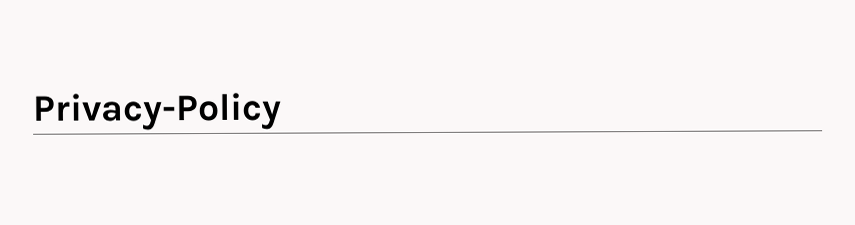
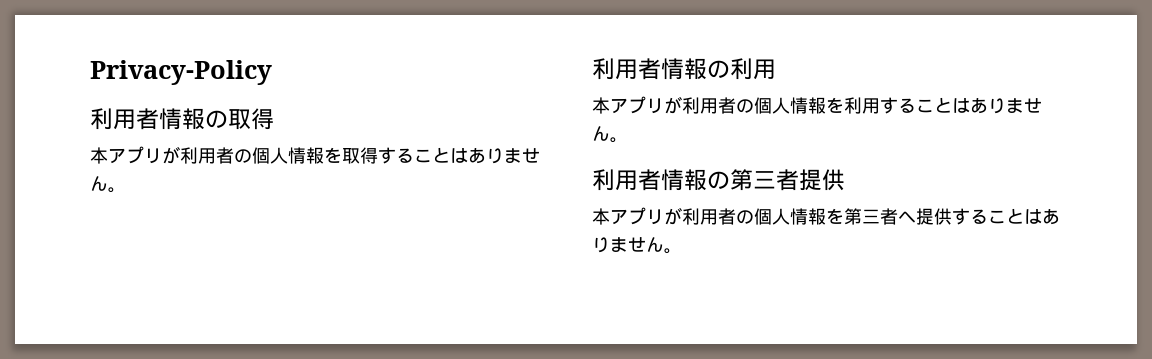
+ 利用者情報の取得
+ 本アプリが利用者の個人情報を取得することはありません。
+ 利用者情報の利用
+ 本アプリが利用者の個人情報を利用することはありません。
+ 利用者情報の第三者提供
+ 本アプリが利用者の個人情報を第三者へ提供することはありません。

